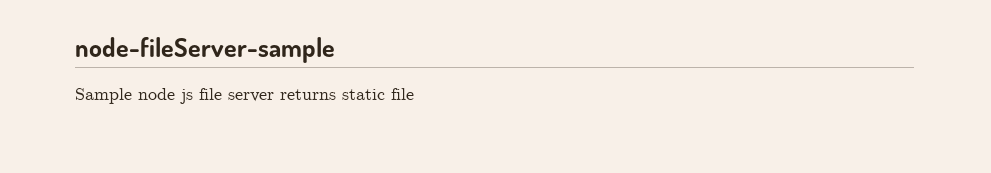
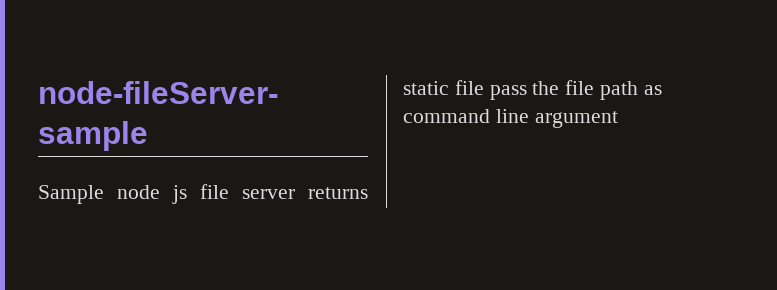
- Sample node js file server returns static file
+ Sample node js file server returns static file pass the file path as command line argument

